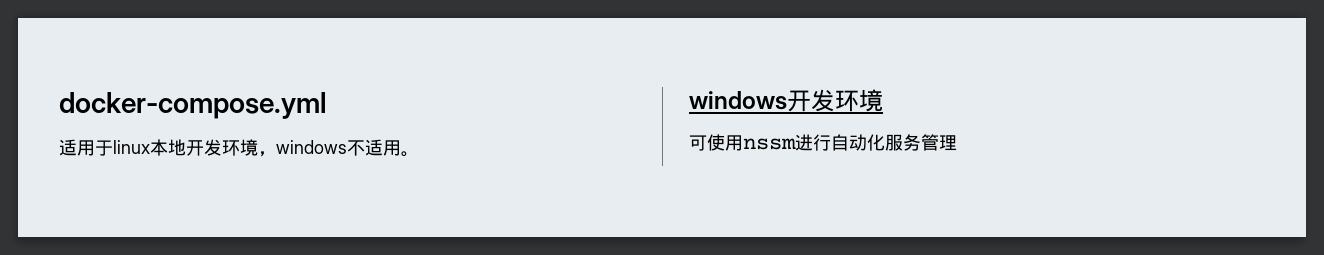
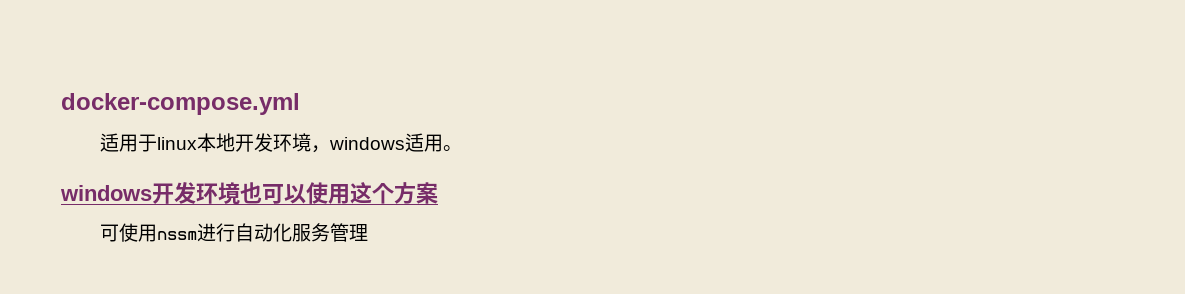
- 适用于linux本地开发环境，windows不适用。
+ 适用于linux本地开发环境，windows适用。
- windows开发环境
+ windows开发环境也可以使用这个方案

